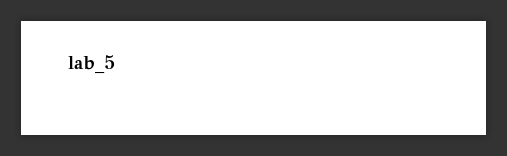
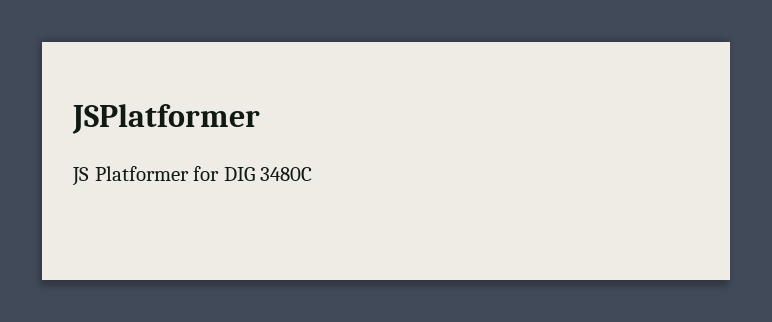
- lab_5
+ JSPlatformer
+ JS Platformer for DIG 3480C

